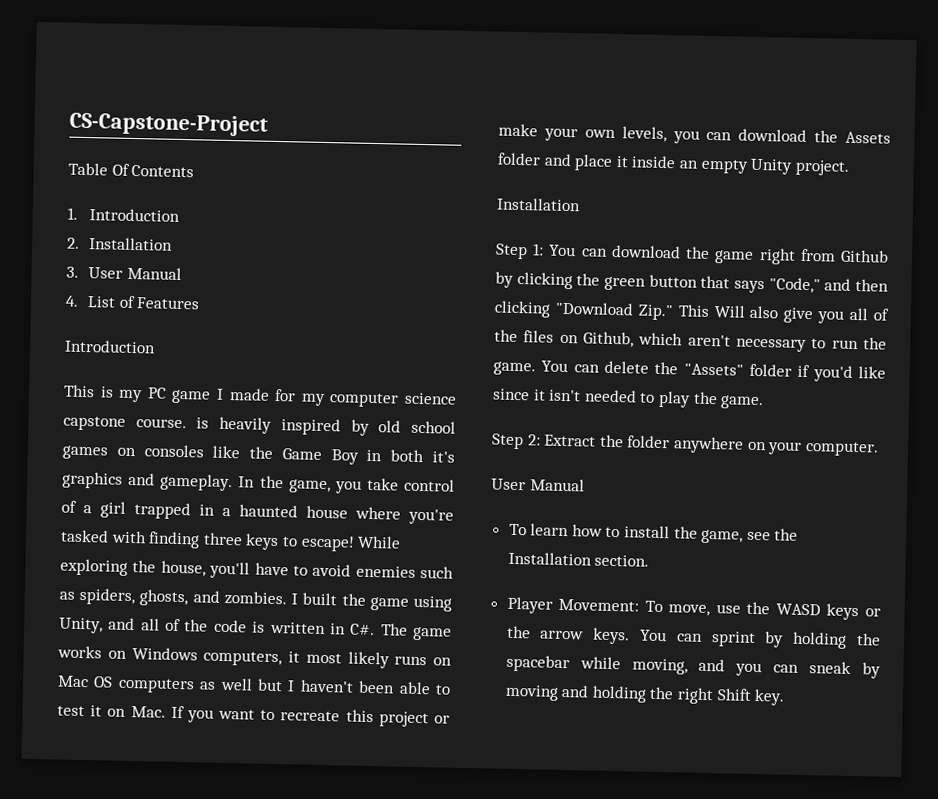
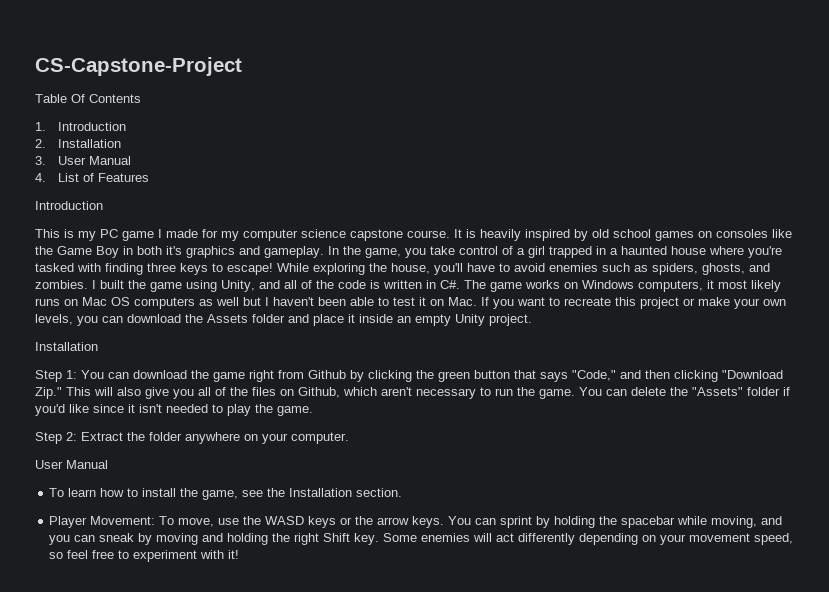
- This is my PC game I made for my computer science capstone course. is heavily inspired by old school games on consoles like the Game Boy in both it's graphics and gameplay.
+ This is my PC game I made for my computer science capstone course. It is heavily inspired by old school games on consoles like the Game Boy in both it's graphics and gameplay.
- Step 1: You can download the game right from Github by clicking the green button that says "Code," and then clicking "Download Zip." This Will also give you all of the files on Github, which aren't necessary to run the game.
+ Step 1: You can download the game right from Github by clicking the green button that says "Code," and then clicking "Download Zip." This will also give you all of the files on Github, which aren't necessary to run the game.
+ Some enemies will act differently depending on your movement speed, so feel free to experiment with it!

